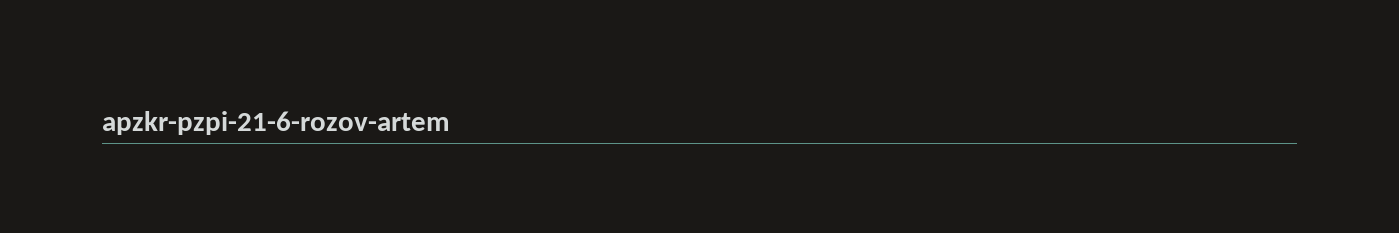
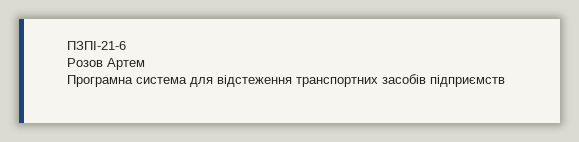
- apzkr-pzpi-21-6-rozov-artem
+ ПЗПІ-21-6
+ Розов Артем
+ Програмна система для відстеження транспортних засобів підприємств

